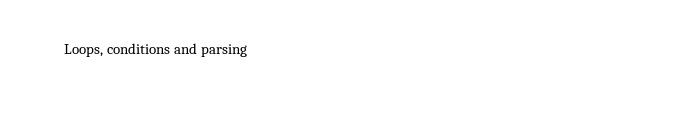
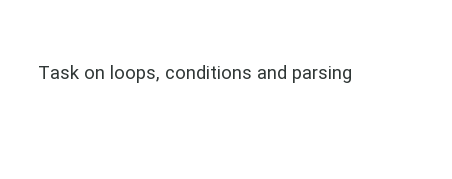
- Loops, conditions and parsing
+ Task on loops, conditions and parsing

